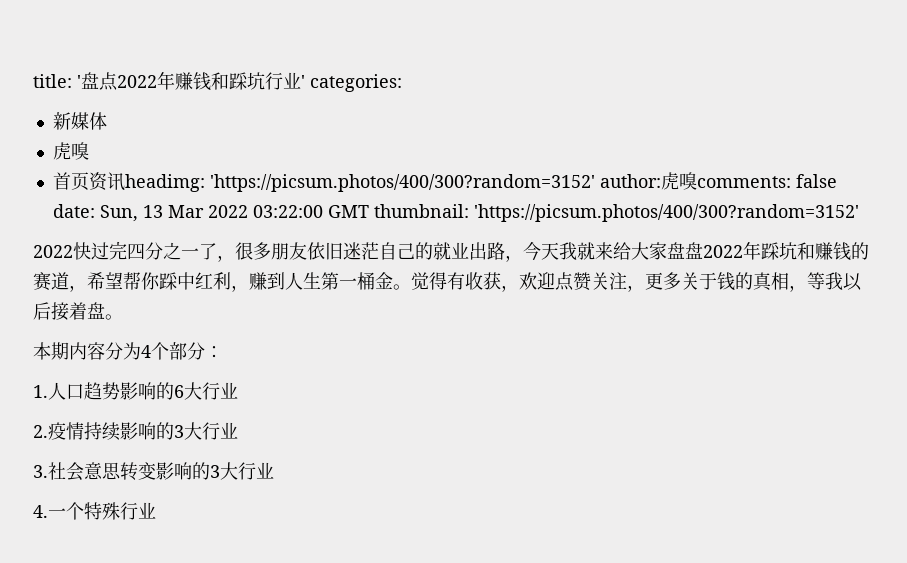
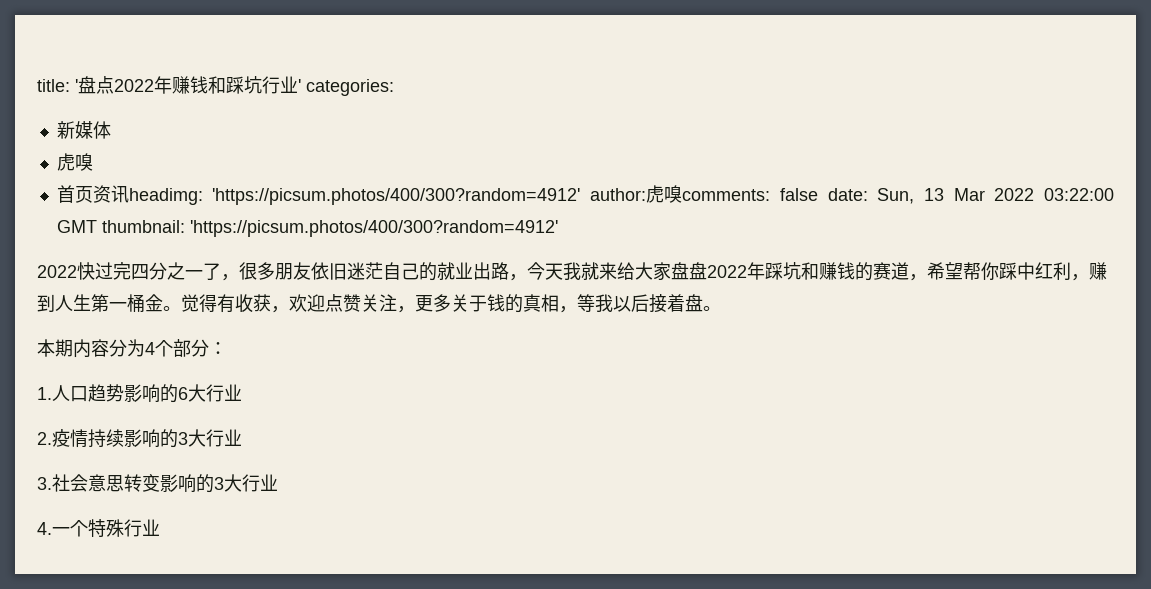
- 首页资讯headimg: 'https://picsum.photos/400/300?random=3152' author:虎嗅comments: false date: Sun, 13 Mar 2022 03:22:00 GMT thumbnail: 'https://picsum.photos/400/300?random=3152'
+ 首页资讯headimg: 'https://picsum.photos/400/300?random=4912' author:虎嗅comments: false date: Sun, 13 Mar 2022 03:22:00 GMT thumbnail: 'https://picsum.photos/400/300?random=4912'

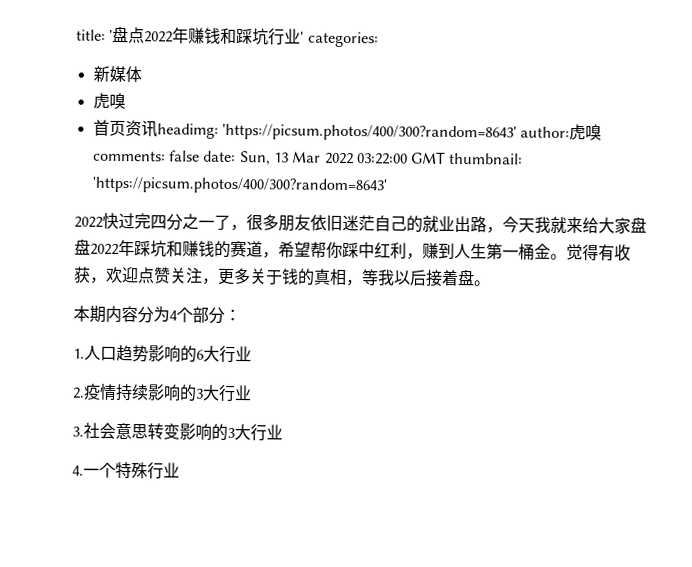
- 首页资讯headimg: 'https://picsum.photos/400/300?random=4912' author:虎嗅comments: false date: Sun, 13 Mar 2022 03:22:00 GMT thumbnail: 'https://picsum.photos/400/300?random=4912'
+ 首页资讯headimg: 'https://picsum.photos/400/300?random=8643' author:虎嗅comments: false date: Sun, 13 Mar 2022 03:22:00 GMT thumbnail: 'https://picsum.photos/400/300?random=8643'

